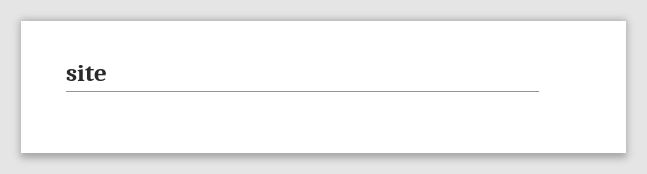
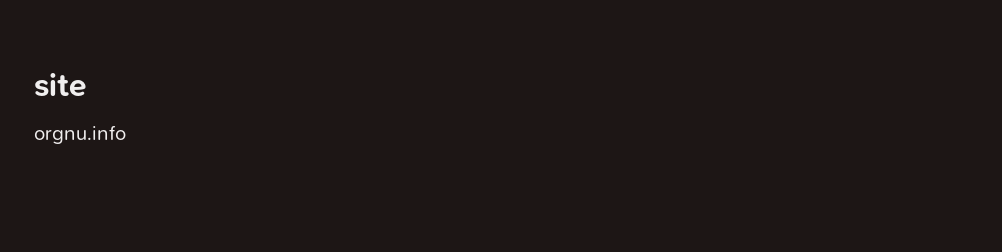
+ orgnu.info

